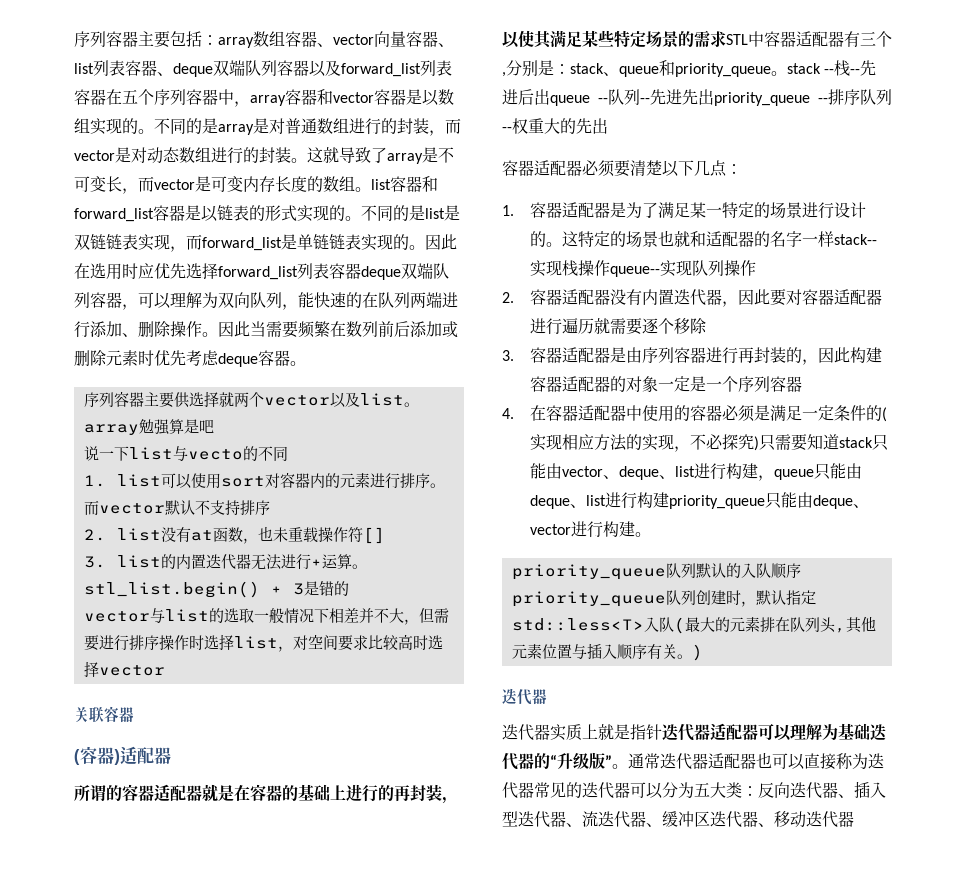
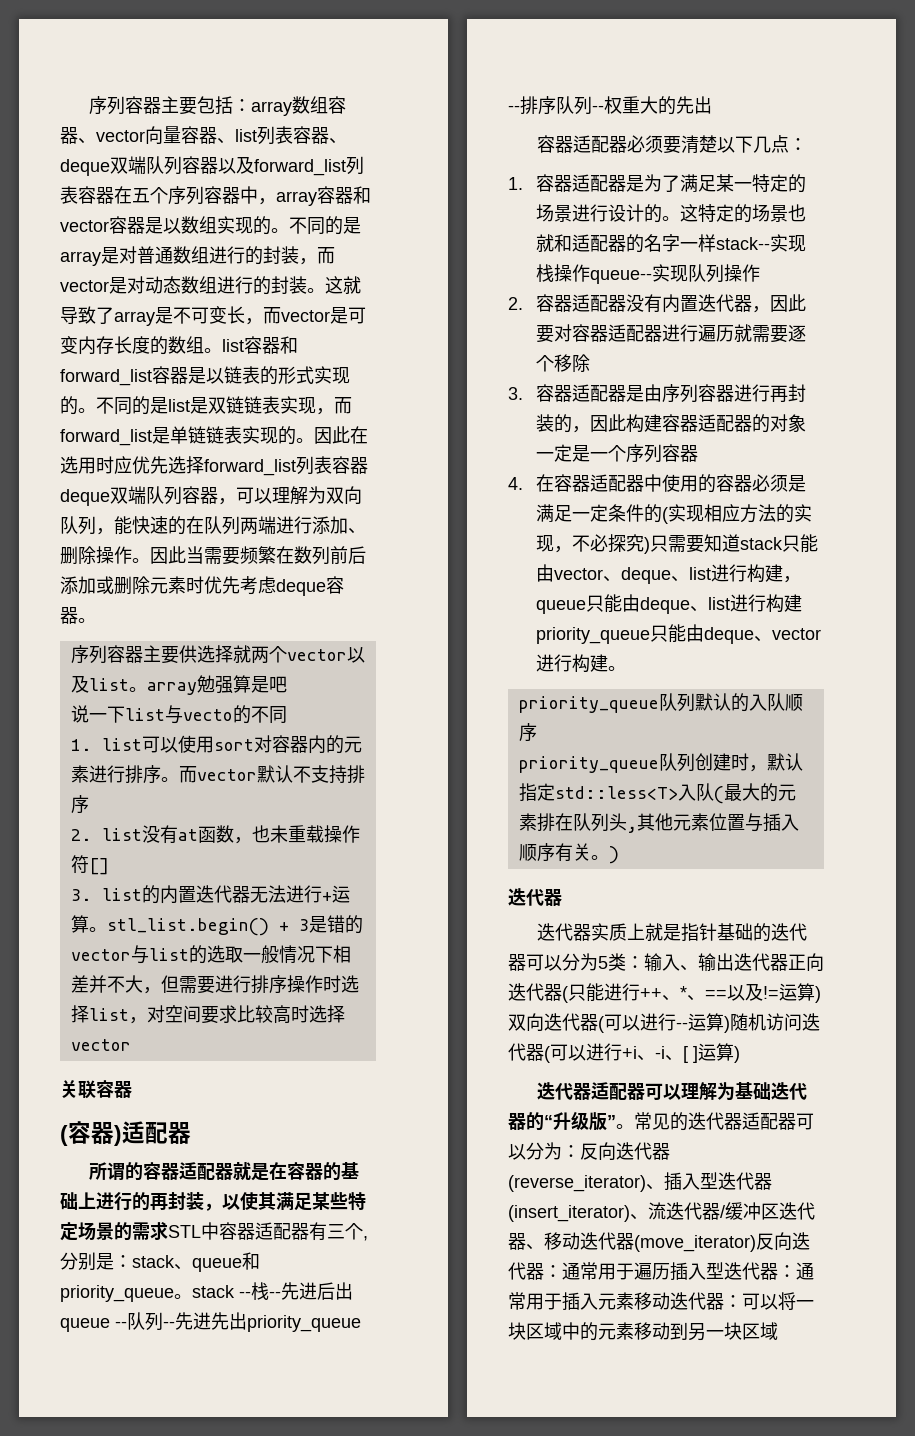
- 迭代器实质上就是指针迭代器适配器可以理解为基础迭代器的“升级版”。
+ 迭代器实质上就是指针基础的迭代器可以分为5类：输入、输出迭代器正向迭代器(只能进行++、*、==以及!=运算)双向迭代器(可以进行--运算)随机访问迭代器(可以进行+i、-i、[ ]运算)
+ 迭代器适配器可以理解为基础迭代器的“升级版”。
- 通常迭代器适配器也可以直接称为迭代器常见的迭代器可以分为五大类：反向迭代器、插入型迭代器、流迭代器、缓冲区迭代器、移动迭代器
+ 常见的迭代器适配器可以分为：反向迭代器(reverse_iterator)、插入型迭代器(insert_iterator)、流迭代器/缓冲区迭代器、移动迭代器(move_iterator)反向迭代器：通常用于遍历插入型迭代器：通常用于插入元素移动迭代器：可以将一块区域中的元素移动到另一块区域

